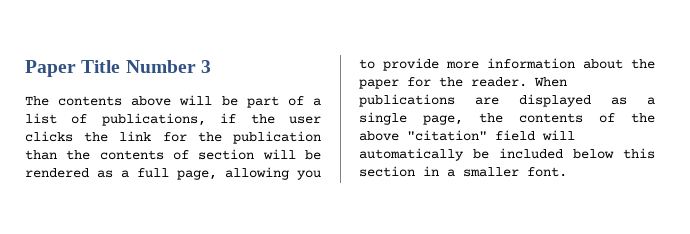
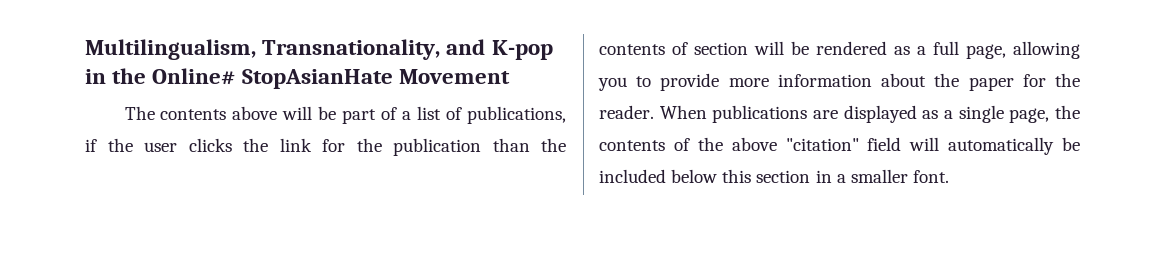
- Paper Title Number 3
+ Multilingualism, Transnationality, and K-pop in the Online# StopAsianHate Movement

